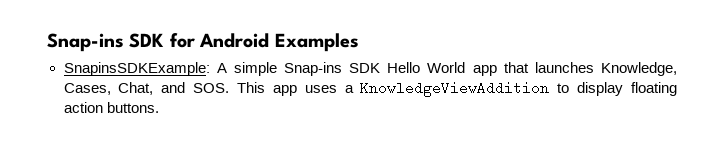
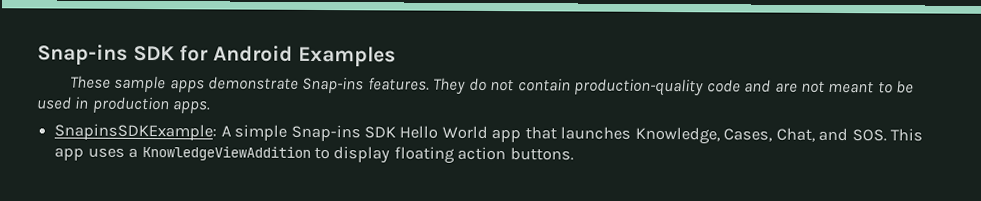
+ These sample apps demonstrate Snap-ins features. They do not contain production-quality code and are not meant to be used in production apps.

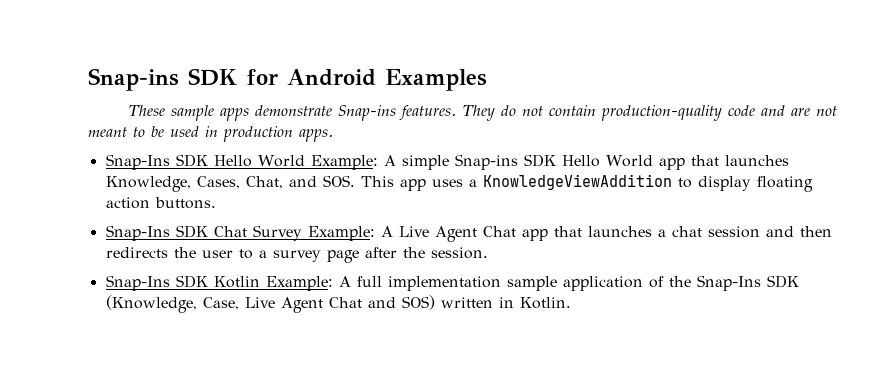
- SnapinsSDKExample: A simple Snap-ins SDK Hello World app that launches Knowledge, Cases, Chat, and SOS. This app uses a KnowledgeViewAddition to display floating action buttons.
+ Snap-Ins SDK Hello World Example: A simple Snap-ins SDK Hello World app that launches Knowledge, Cases, Chat, and SOS. This app uses a KnowledgeViewAddition to display floating action buttons.
+ Snap-Ins SDK Chat Survey Example: A Live Agent Chat app that launches a chat session and then redirects the user to a survey page after the session.
+ Snap-Ins SDK Kotlin Example: A full implementation sample application of the Snap-Ins SDK (Knowledge, Case, Live Agent Chat and SOS) written in Kotlin.

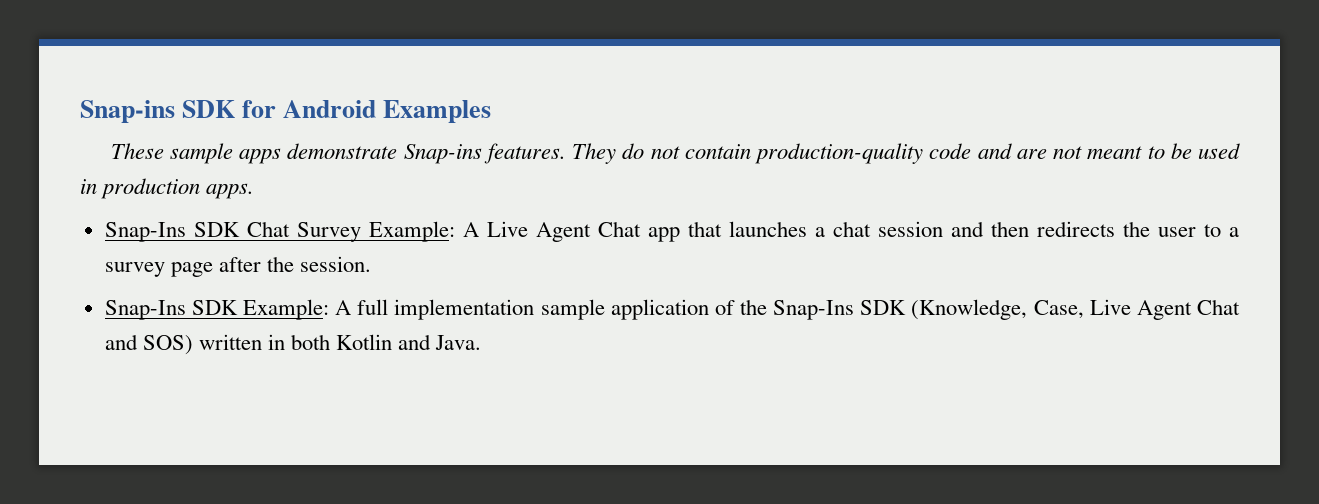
- Snap-Ins SDK Hello World Example: A simple Snap-ins SDK Hello World app that launches Knowledge, Cases, Chat, and SOS. This app uses a KnowledgeViewAddition to display floating action buttons.
- Snap-Ins SDK Kotlin Example: A full implementation sample application of the Snap-Ins SDK (Knowledge, Case, Live Agent Chat and SOS) written in Kotlin.
+ Snap-Ins SDK Example: A full implementation sample application of the Snap-Ins SDK (Knowledge, Case, Live Agent Chat and SOS) written in both Kotlin and Java.

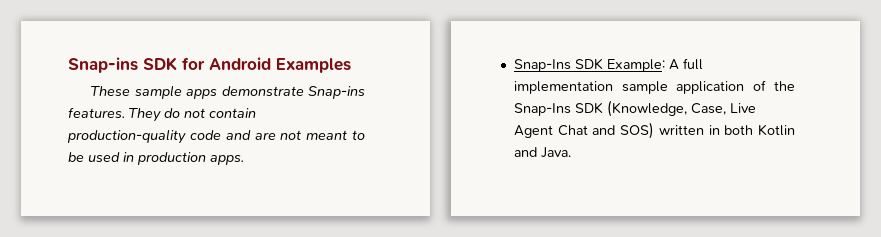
- Snap-Ins SDK Chat Survey Example: A Live Agent Chat app that launches a chat session and then redirects the user to a survey page after the session.

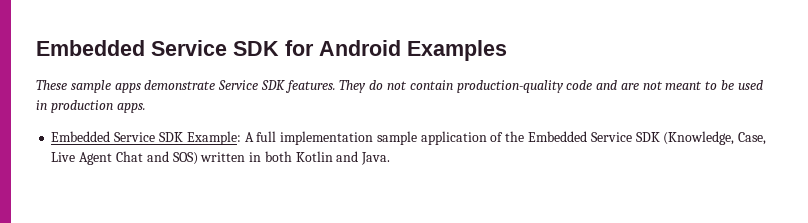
- Snap-ins SDK for Android Examples
+ Embedded Service SDK for Android Examples
- These sample apps demonstrate Snap-ins features.
+ These sample apps demonstrate Service SDK features.
- Snap-Ins SDK Example: A full implementation sample application of the Snap-Ins SDK (Knowledge, Case, Live Agent Chat and SOS) written in both Kotlin and Java.
+ Embedded Service SDK Example: A full implementation sample application of the Embedded Service SDK (Knowledge, Case, Live Agent Chat and SOS) written in both Kotlin and Java.

